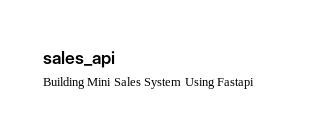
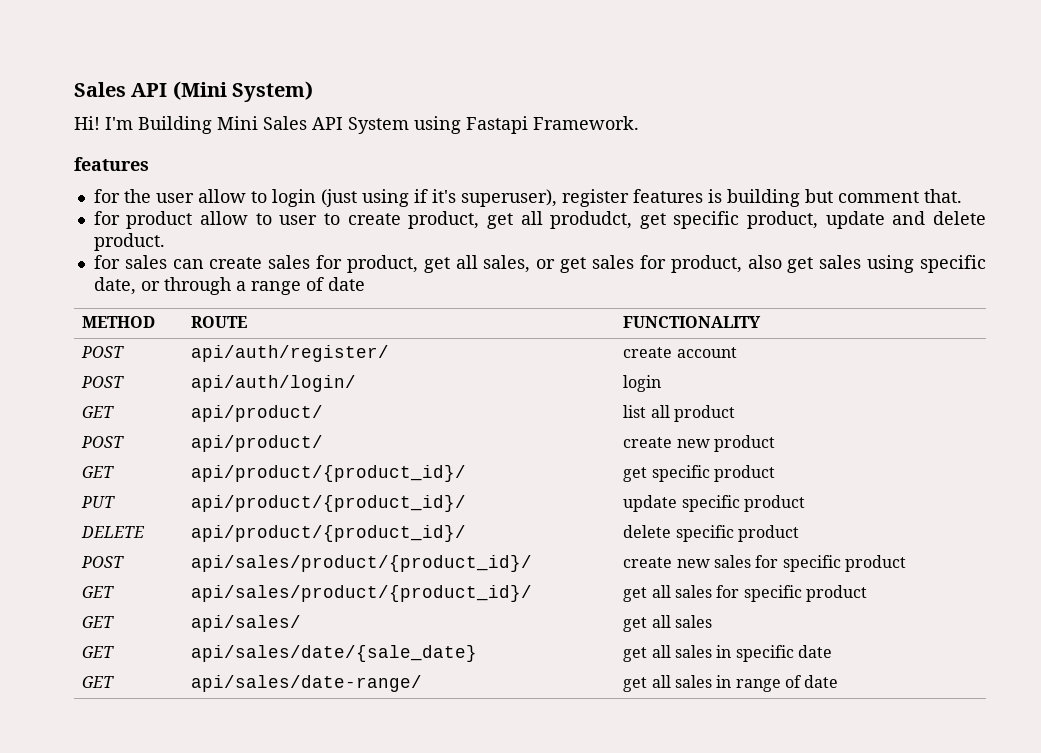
- sales_api
- Building Mini Sales System Using Fastapi
+ Sales API (Mini System)
+ Hi! I'm Building Mini Sales API System using Fastapi Framework.
+ features
+ for the user allow to login (just using if it's superuser), register features is building but comment that.
+ for product allow to user to create product, get all produdct, get specific product, update and delete product.
+ for sales can create sales for product, get all sales, or get sales for product, also get sales using specific date, or through a range of date
+ METHOD | ROUTE | FUNCTIONALITY
+ POST | api/auth/register/ | create account
+ POST | api/auth/login/ | login
+ GET | api/product/ | list all product
+ POST | api/product/ | create new product
+ GET | api/product/{product_id}/ | get specific product
+ PUT | api/product/{product_id}/ | update specific product
+ DELETE | api/product/{product_id}/ | delete specific product
+ POST | api/sales/product/{product_id}/ | create new sales for specific product
+ GET | api/sales/product/{product_id}/ | get all sales for specific product
+ GET | api/sales/ | get all sales
+ GET | api/sales/date/{sale_date} | get all sales in specific date
+ GET | api/sales/date-range/ | get all sales in range of date

